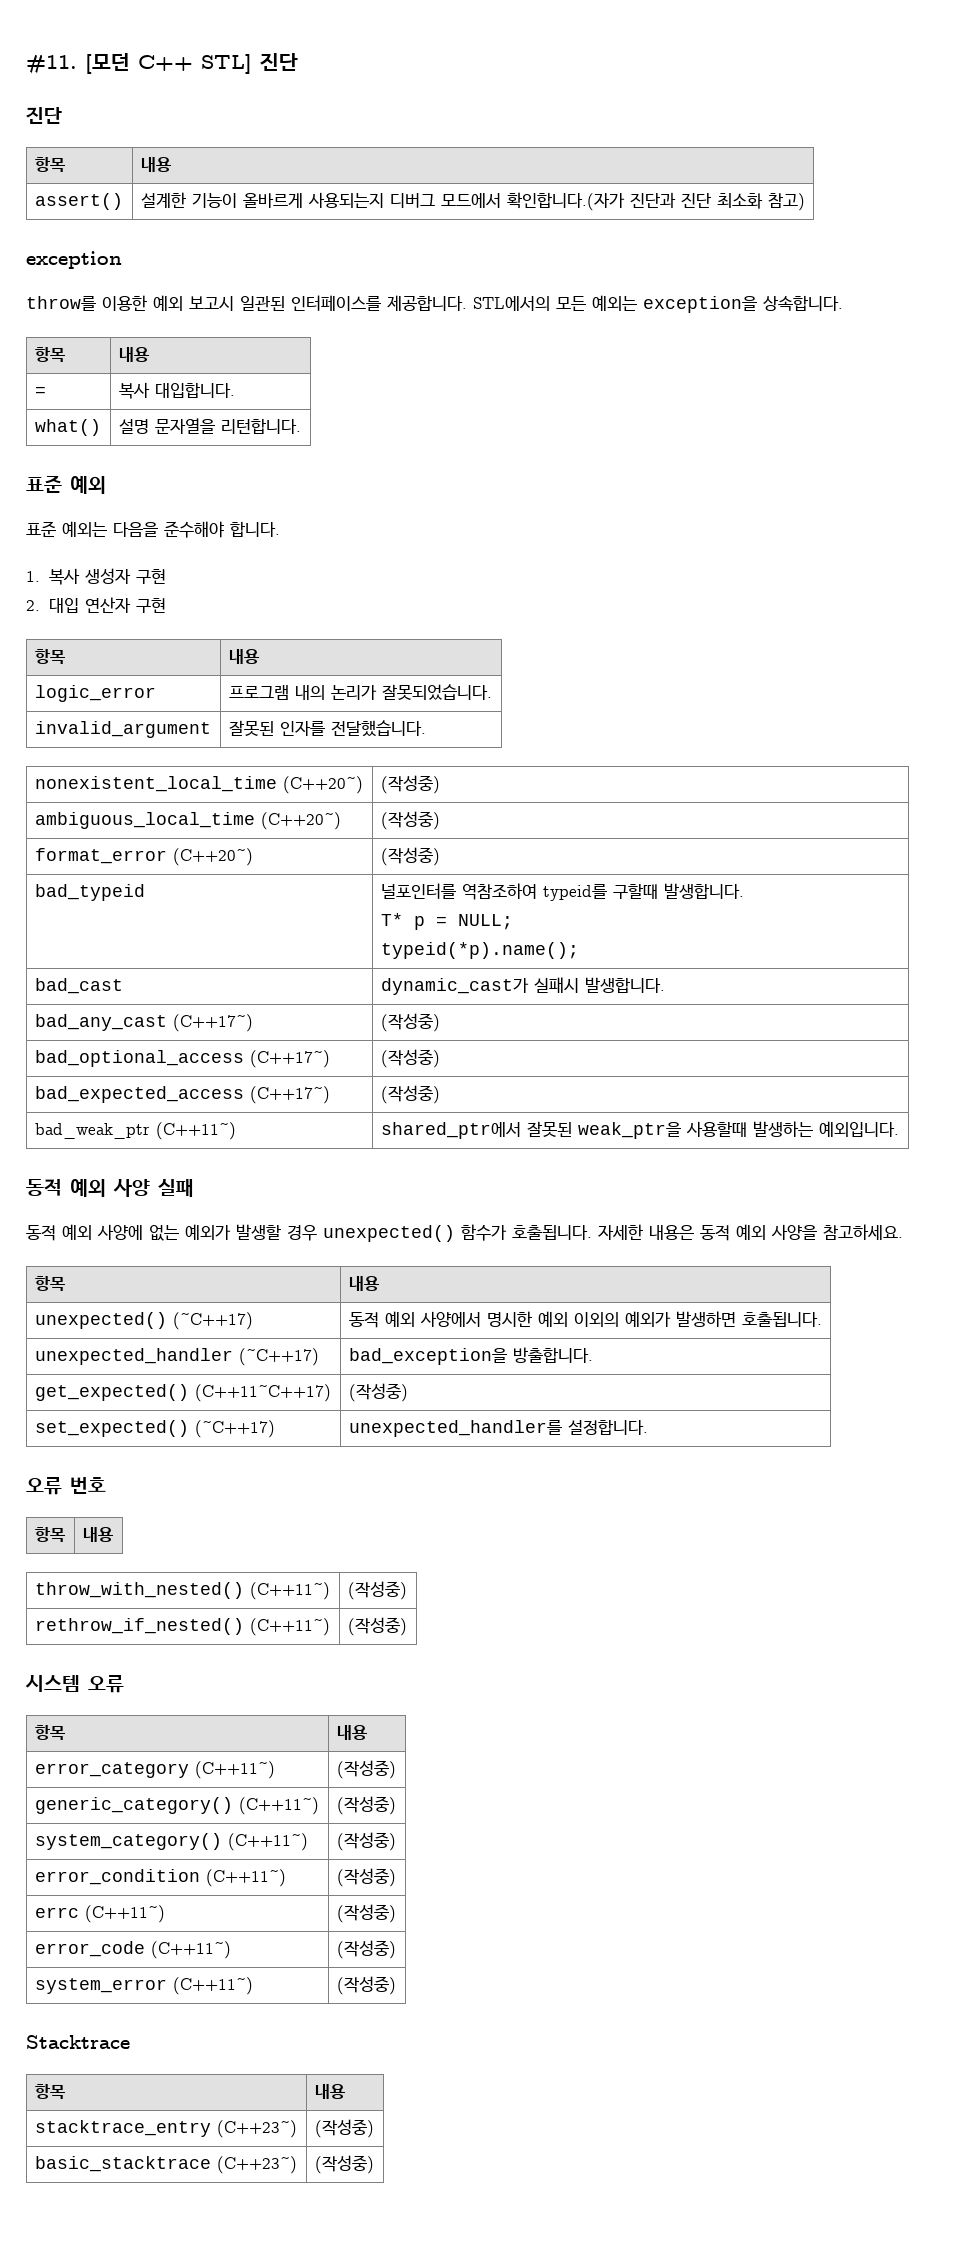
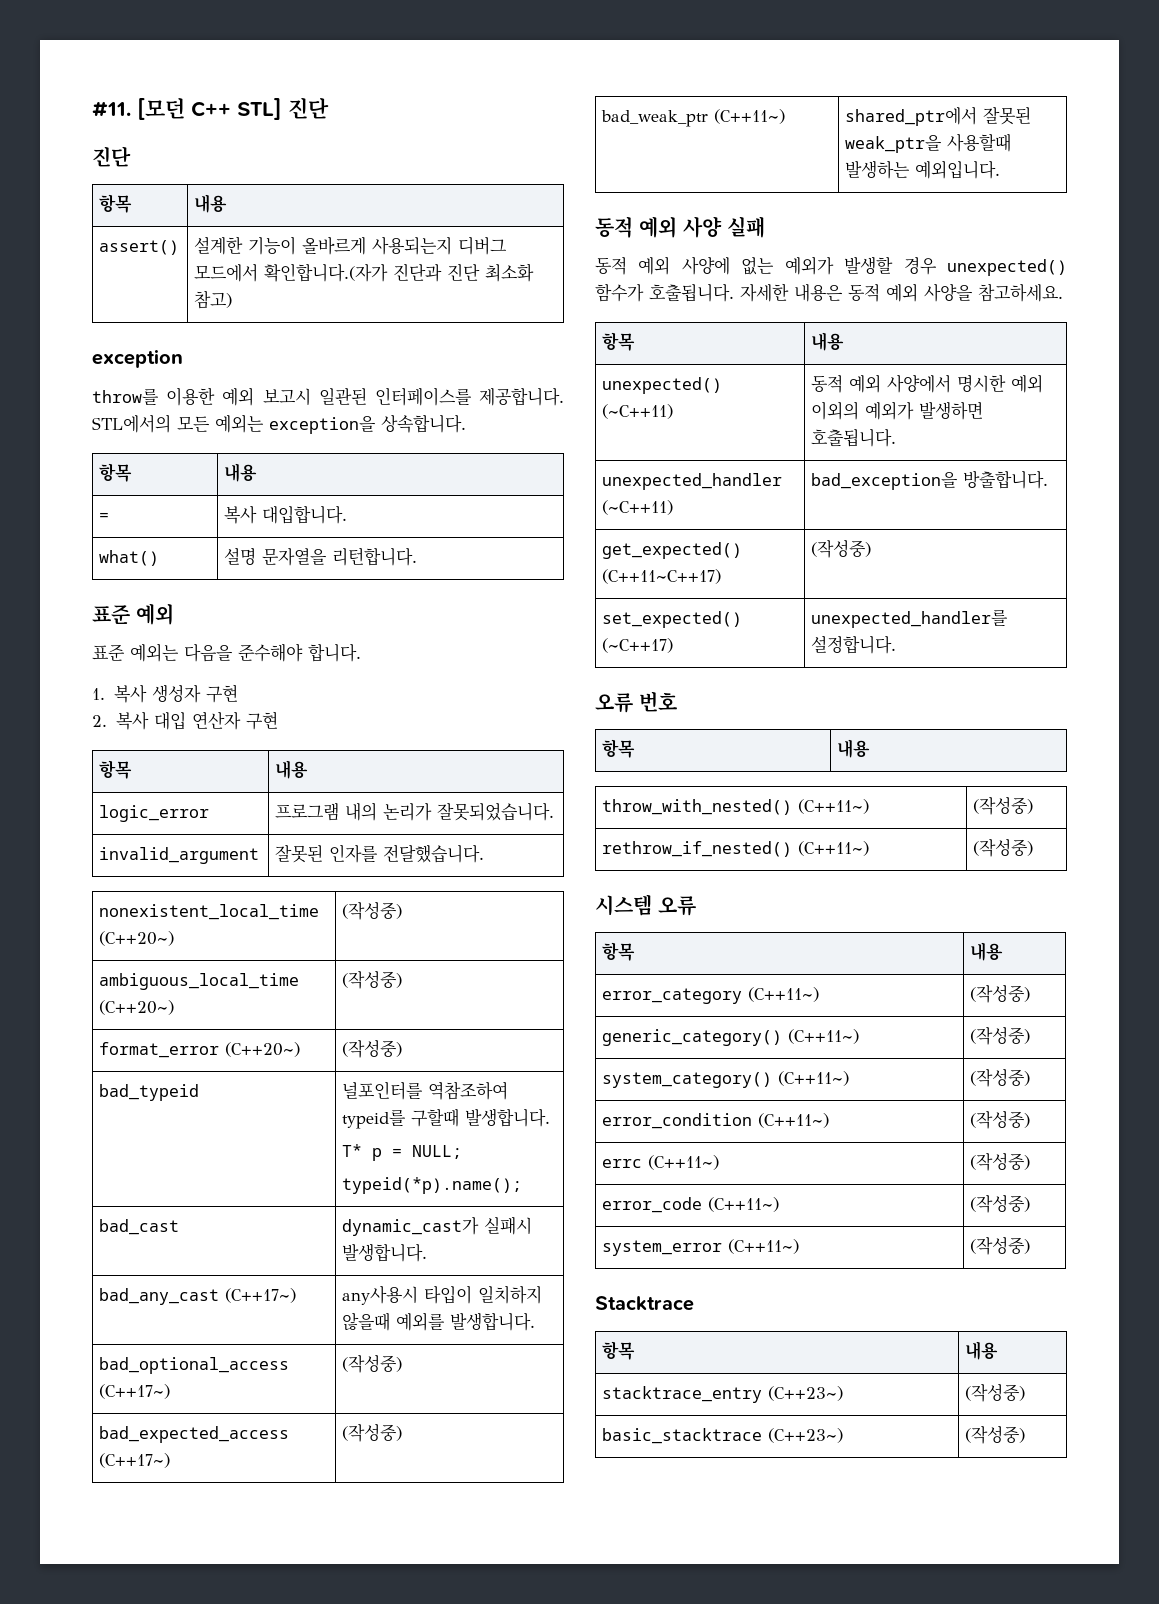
- 2. 대입 연산자 구현
+ 2. 복사 대입 연산자 구현
- bad_any_cast (C++17~) | (작성중)
+ bad_any_cast (C++17~) | any사용시 타입이 일치하지 않을때 예외를 발생합니다.
- unexpected() (~C++17) | 동적 예외 사양에서 명시한 예외 이외의 예외가 발생하면 호출됩니다.
+ unexpected() (~C++11) | 동적 예외 사양에서 명시한 예외 이외의 예외가 발생하면 호출됩니다.
- unexpected_handler (~C++17) | bad_exception을 방출합니다.
+ unexpected_handler (~C++11) | bad_exception을 방출합니다.

